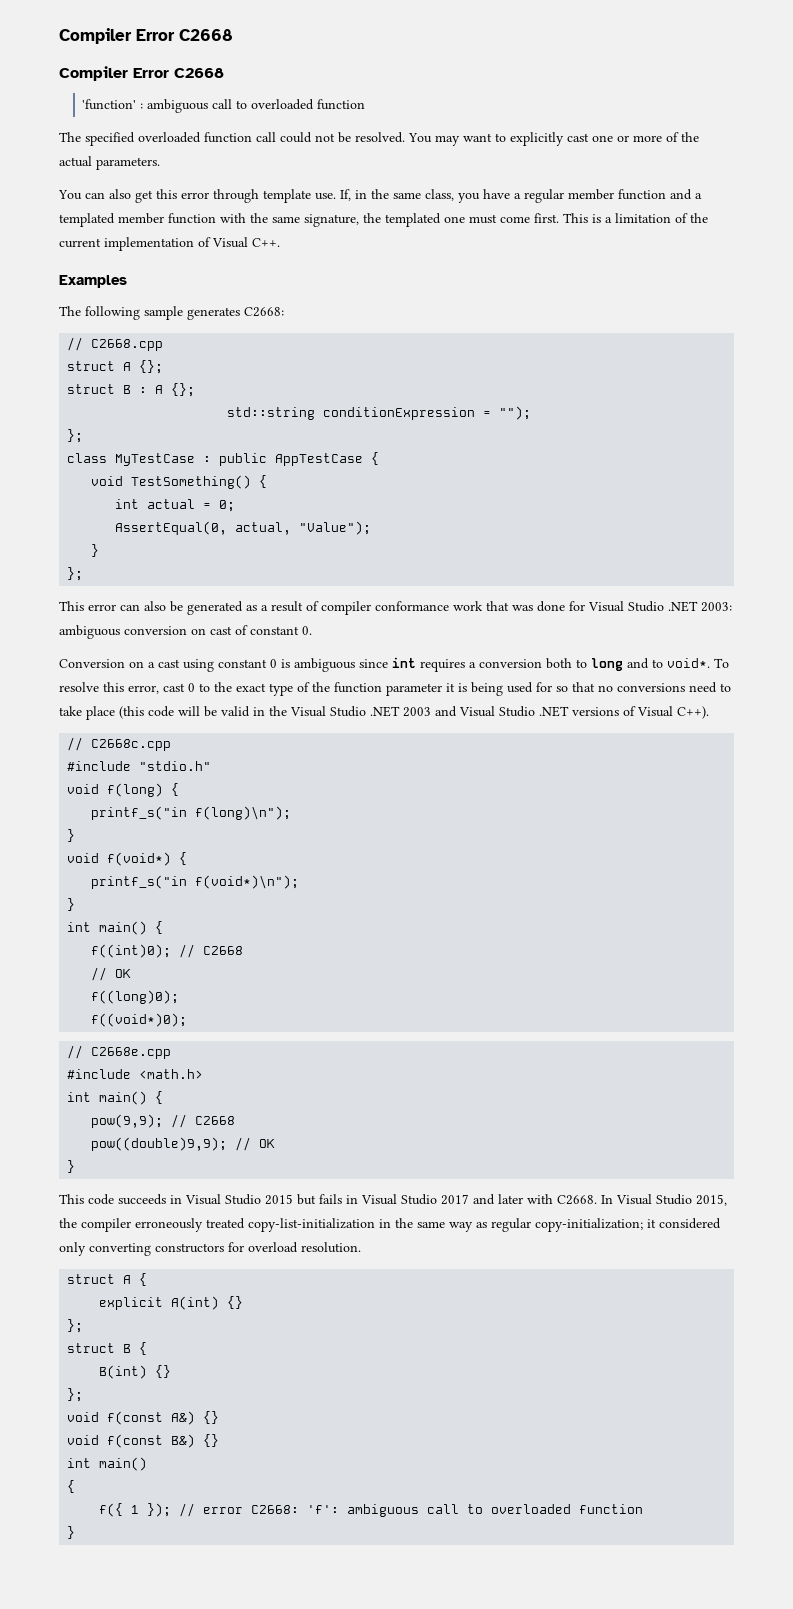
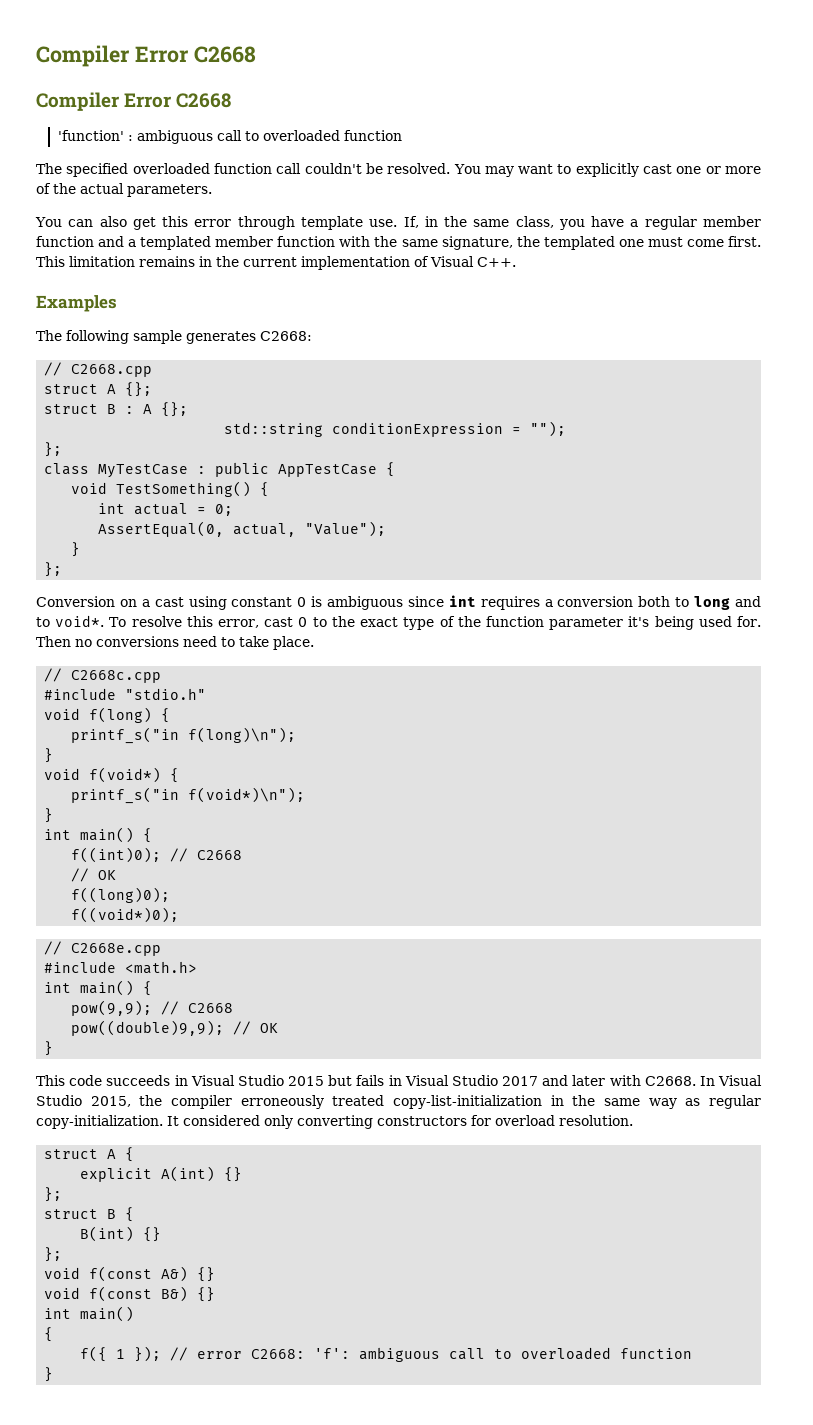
- The specified overloaded function call could not be resolved.
+ The specified overloaded function call couldn't be resolved.
- This is a limitation of the current implementation of Visual C++.
+ This limitation remains in the current implementation of Visual C++.
- This error can also be generated as a result of compiler conformance work that was done for Visual Studio .NET 2003: ambiguous conversion on cast of constant 0.
- To resolve this error, cast 0 to the exact type of the function parameter it is being used for so that no conversions need to take place (this code will be valid in the Visual Studio .NET 2003 and Visual Studio .NET versions of Visual C++).
+ To resolve this error, cast 0 to the exact type of the function parameter it's being used for. Then no conversions need to take place.
- In Visual Studio 2015, the compiler erroneously treated copy-list-initialization in the same way as regular copy-initialization; it considered only converting constructors for overload resolution.
+ In Visual Studio 2015, the compiler erroneously treated copy-list-initialization in the same way as regular copy-initialization. It considered only converting constructors for overload resolution.

